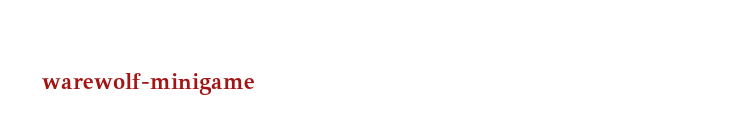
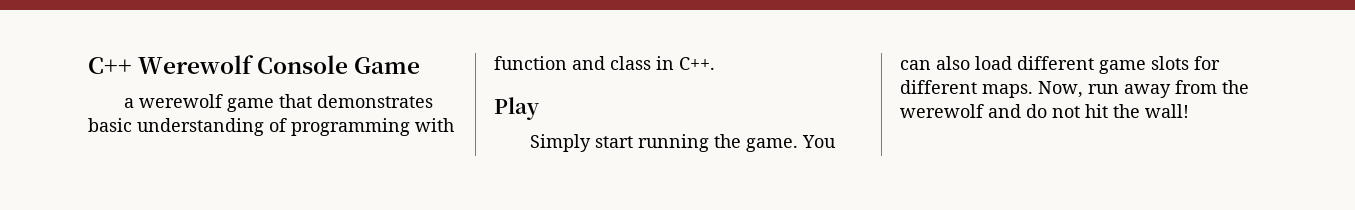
- warewolf-minigame
+ C++ Werewolf Console Game
+ a werewolf game that demonstrates basic understanding of programming with function and class in C++.
+ Play
+ Simply start running the game. You can also load different game slots for different maps. Now, run away from the werewolf and do not hit the wall!

